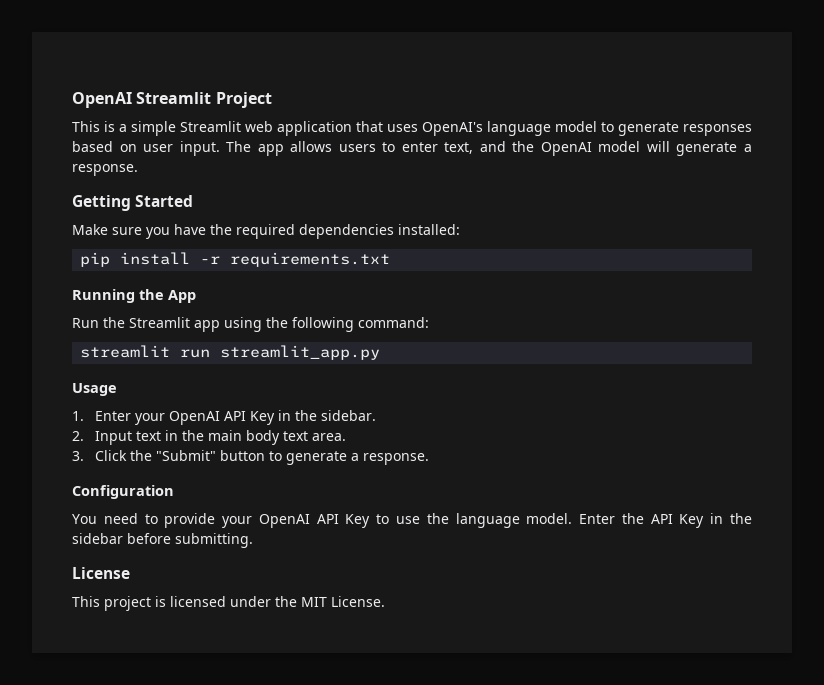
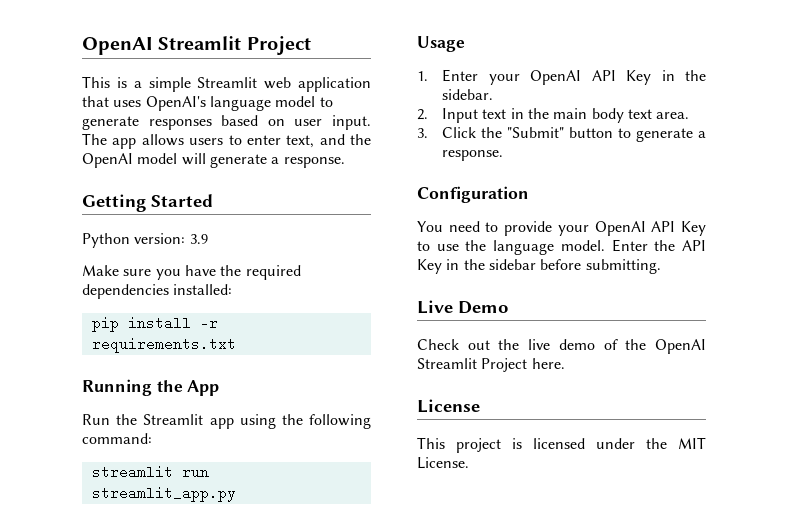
+ Python version: 3.9
+ Live Demo
+ Check out the live demo of the OpenAI Streamlit Project here.

